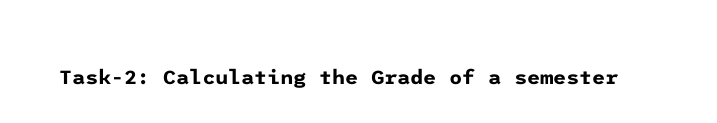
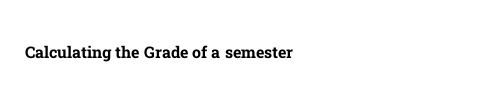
- Task-2: Calculating the Grade of a semester
+ Calculating the Grade of a semester

